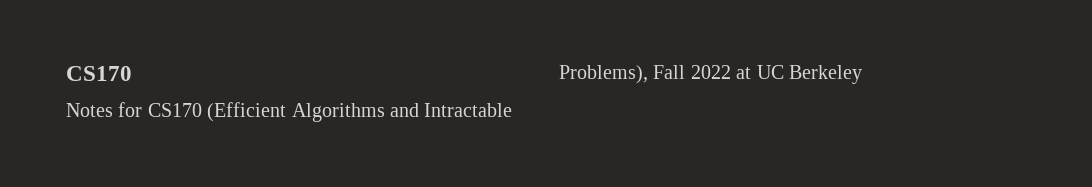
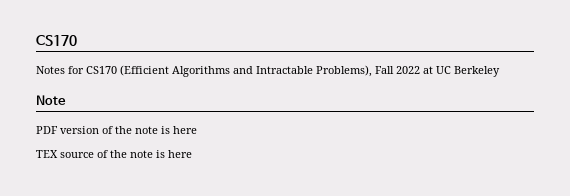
+ Note
+ PDF version of the note is here
+ TEX source of the note is here

